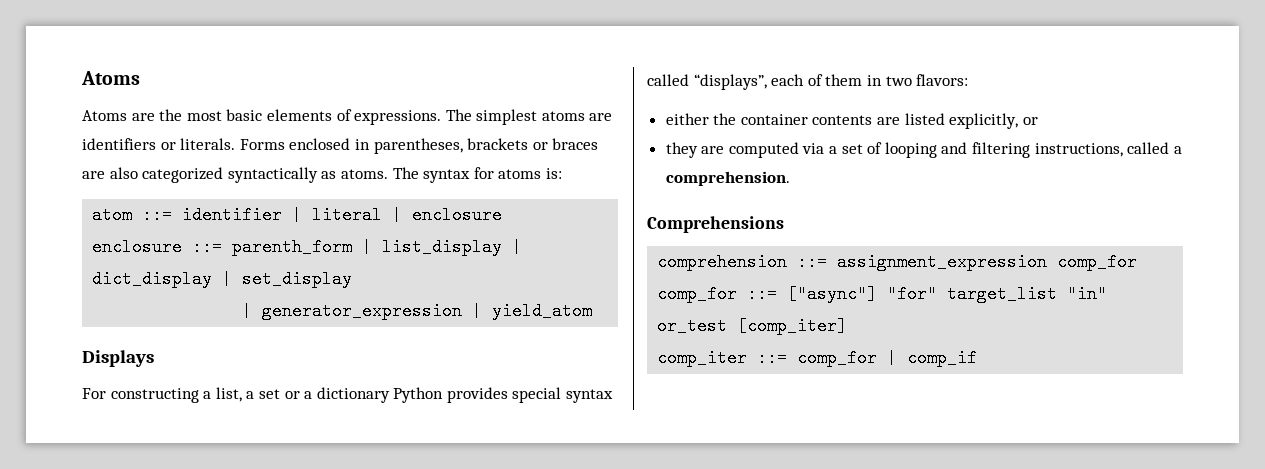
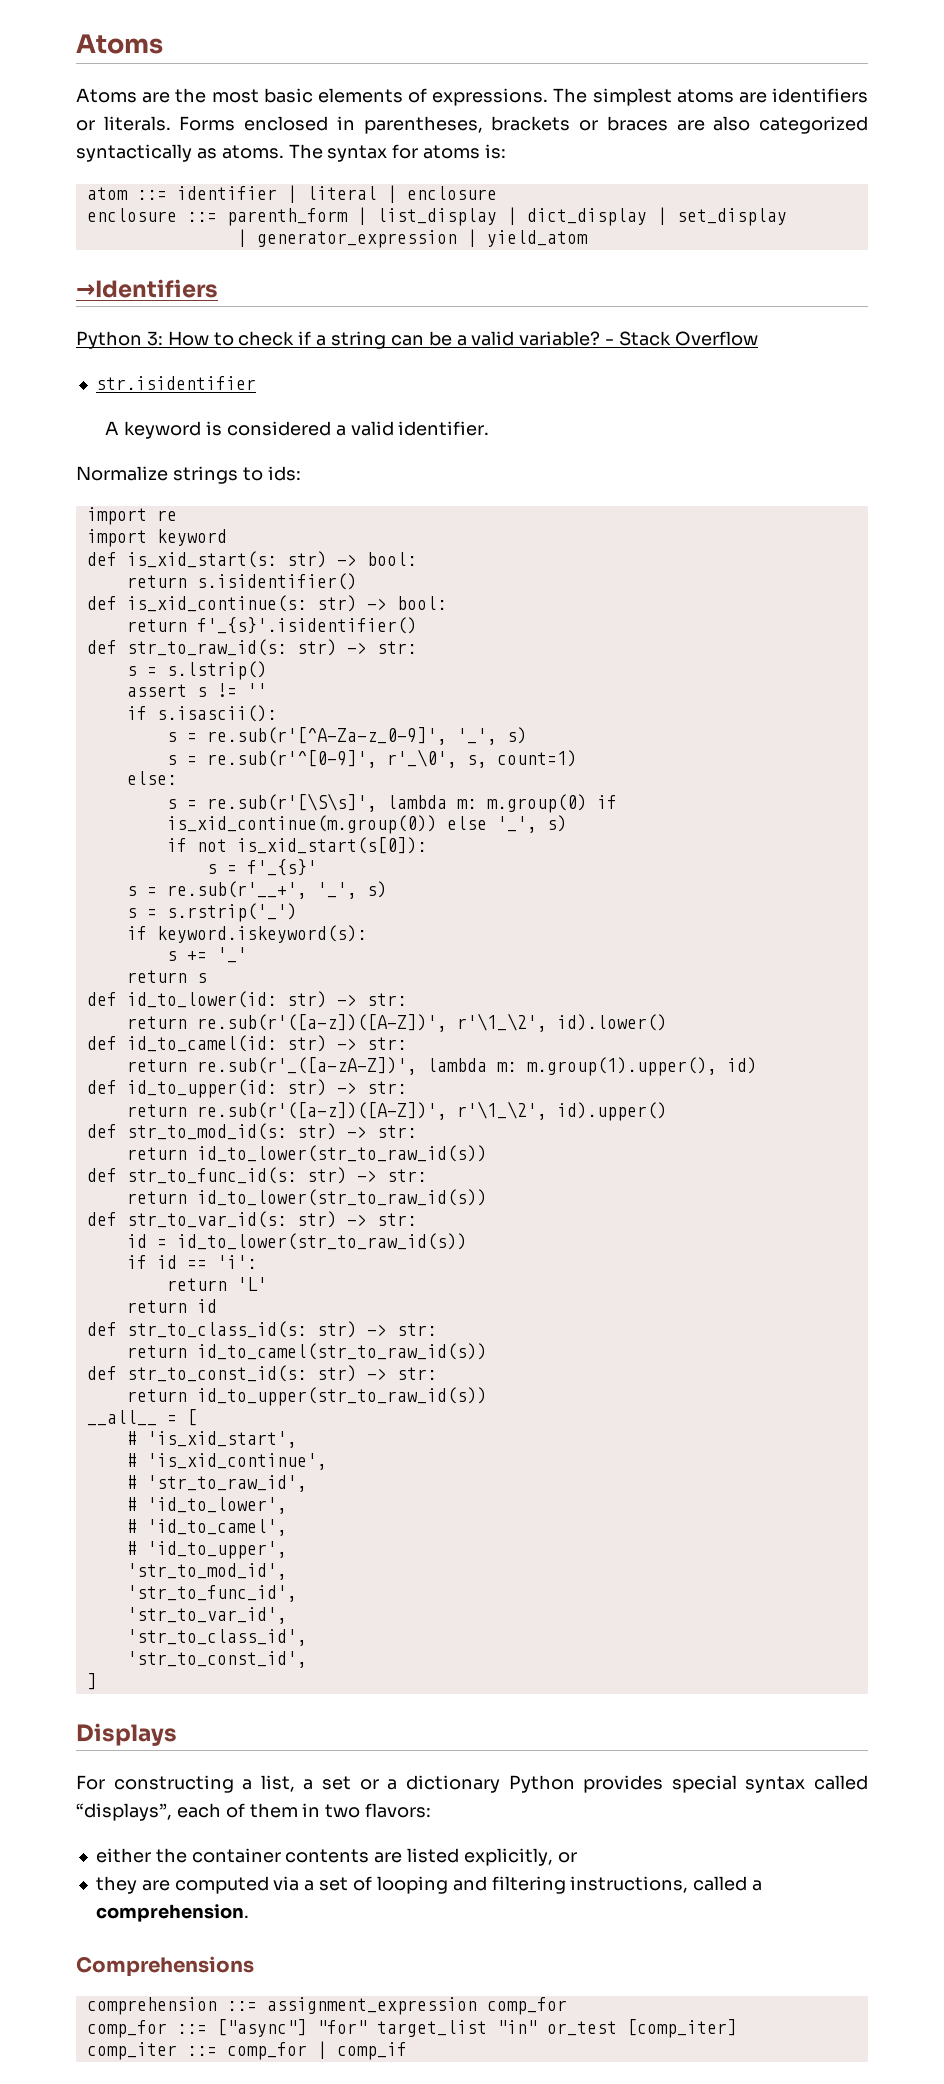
+ →Identifiers
+ Python 3: How to check if a string can be a valid variable? - Stack Overflow
+ str.isidentifier
+ A keyword is considered a valid identifier.
+ Normalize strings to ids:
+ import re
+ import keyword
+ def is_xid_start(s: str) -> bool:
+ return s.isidentifier()
+ def is_xid_continue(s: str) -> bool:
+ return f'_{s}'.isidentifier()
+ def str_to_raw_id(s: str) -> str:
+ s = s.lstrip()
+ assert s != ''
+ if s.isascii():
+ s = re.sub(r'[^A-Za-z_0-9]', '_', s)
+ s = re.sub(r'^[0-9]', r'_\0', s, count=1)
+ else:
+ s = re.sub(r'[\S\s]', lambda m: m.group(0) if is_xid_continue(m.group(0)) else '_', s)
+ if not is_xid_start(s[0]):
+ s = f'_{s}'
+ s = re.sub(r'__+', '_', s)
+ s = s.rstrip('_')
+ if keyword.iskeyword(s):
+ s += '_'
+ return s
+ def id_to_lower(id: str) -> str:
+ return re.sub(r'([a-z])([A-Z])', r'\1_\2', id).lower()
+ def id_to_camel(id: str) -> str:
+ return re.sub(r'_([a-zA-Z])', lambda m: m.group(1).upper(), id)
+ def id_to_upper(id: str) -> str:
+ return re.sub(r'([a-z])([A-Z])', r'\1_\2', id).upper()
+ def str_to_mod_id(s: str) -> str:
+ return id_to_lower(str_to_raw_id(s))
+ def str_to_func_id(s: str) -> str:
+ return id_to_lower(str_to_raw_id(s))
+ def str_to_var_id(s: str) -> str:
+ id = id_to_lower(str_to_raw_id(s))
+ if id == 'i':
+ return 'L'
+ return id
+ def str_to_class_id(s: str) -> str:
+ return id_to_camel(str_to_raw_id(s))
+ def str_to_const_id(s: str) -> str:
+ return id_to_upper(str_to_raw_id(s))
+ __all__ = [
+ # 'is_xid_start',
+ # 'is_xid_continue',
+ # 'str_to_raw_id',
+ # 'id_to_lower',
+ # 'id_to_camel',
+ # 'id_to_upper',
+ 'str_to_mod_id',
+ 'str_to_func_id',
+ 'str_to_var_id',
+ 'str_to_class_id',
+ 'str_to_const_id',
+ ]

